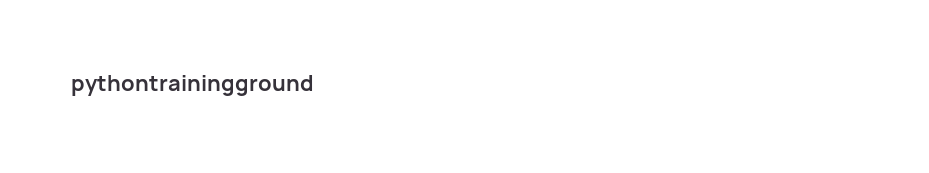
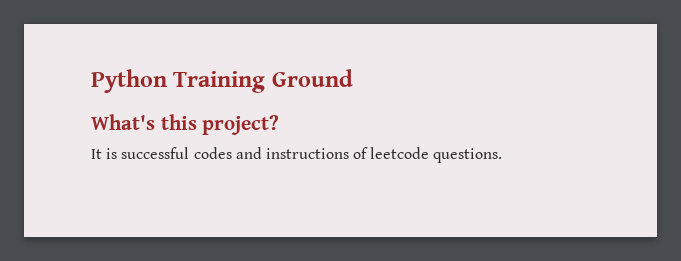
- pythontrainingground
+ Python Training Ground
+ What's this project?
+ It is successful codes and instructions of leetcode questions.

